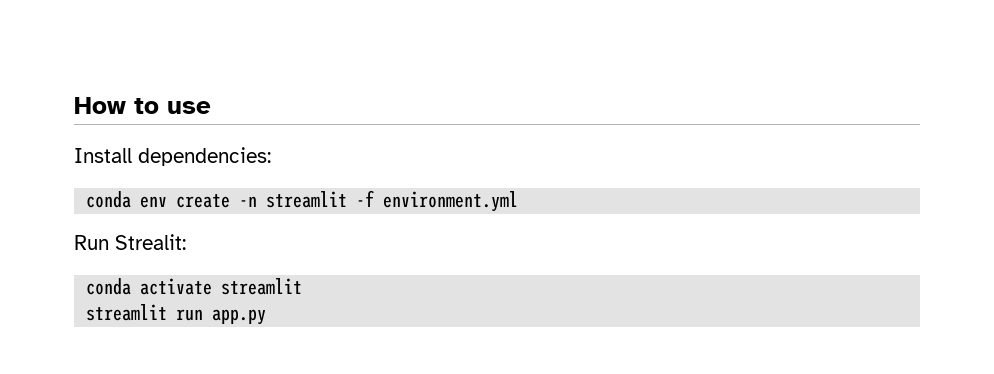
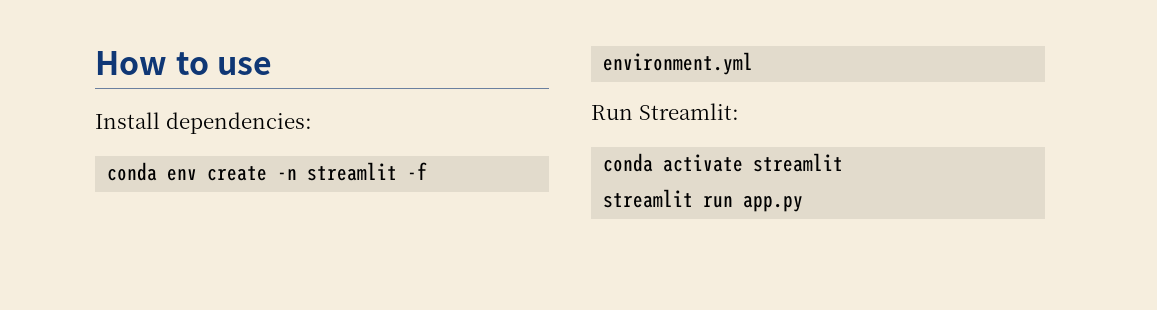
- Run Strealit:
+ Run Streamlit:

